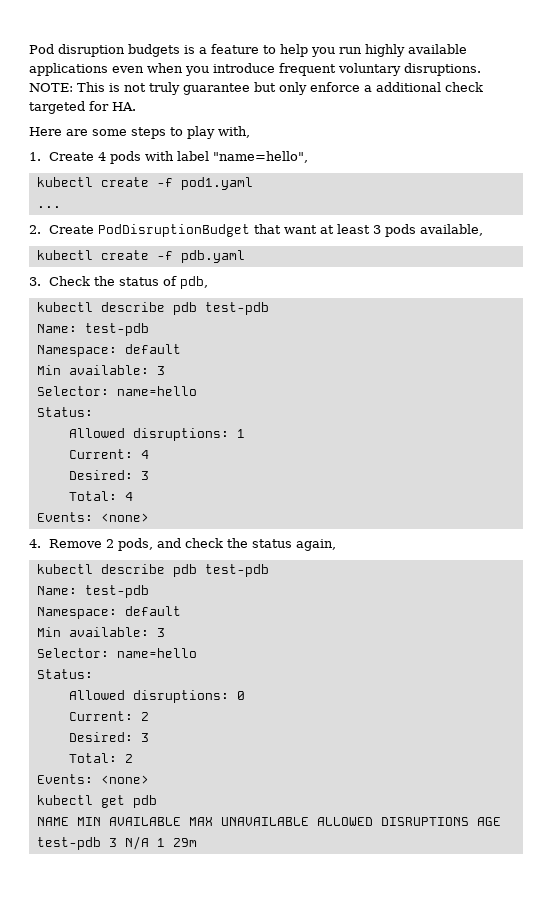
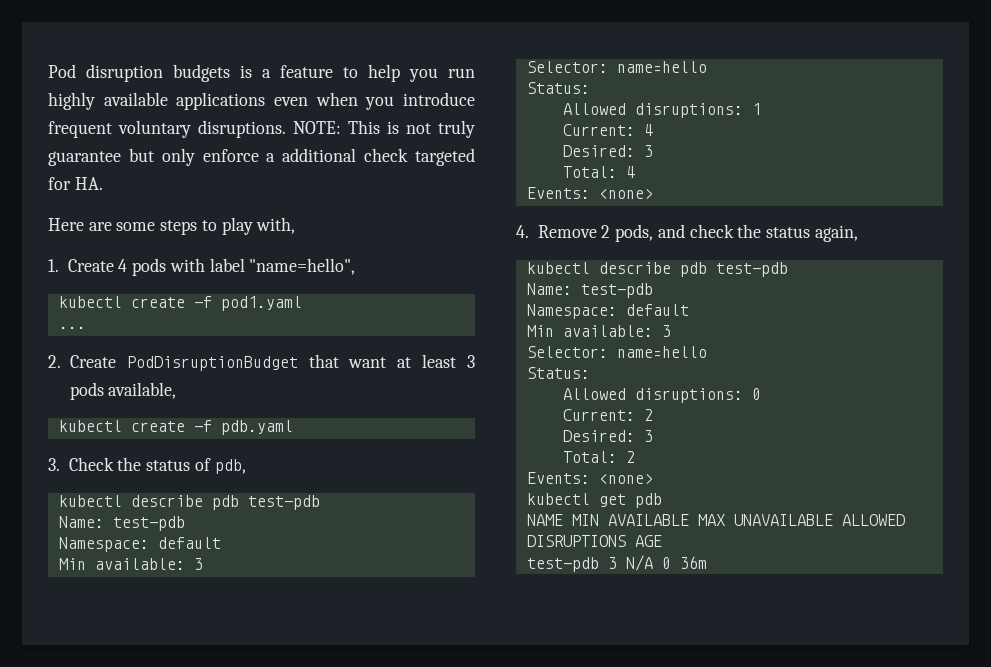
- test-pdb 3 N/A 1 29m
+ test-pdb 3 N/A 0 36m

